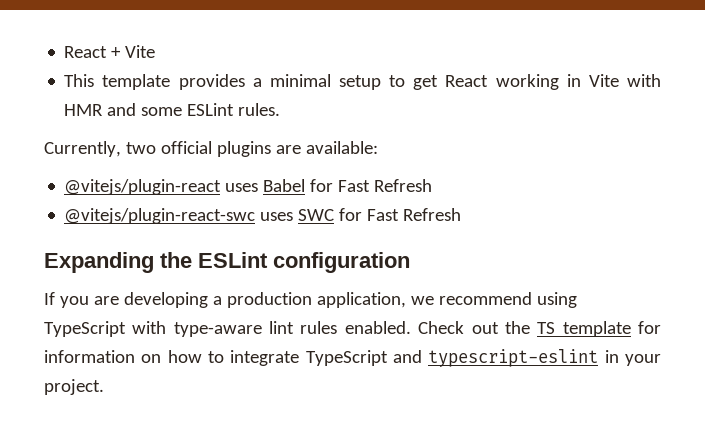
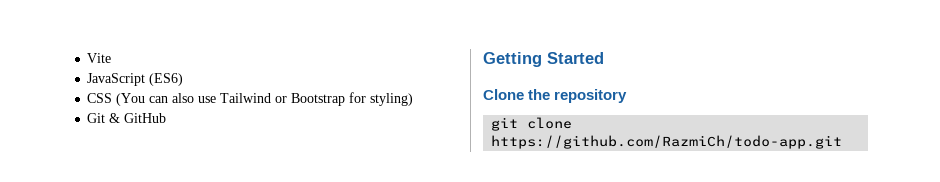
- React + Vite
+ Vite
- This template provides a minimal setup to get React working in Vite with HMR and some ESLint rules.
- Currently, two official plugins are available:
- @vitejs/plugin-react uses Babel for Fast Refresh
- @vitejs/plugin-react-swc uses SWC for Fast Refresh
- Expanding the ESLint configuration
- If you are developing a production application, we recommend using TypeScript with type-aware lint rules enabled. Check out the TS template for information on how to integrate TypeScript and typescript-eslint in your project.
+ JavaScript (ES6)
+ CSS (You can also use Tailwind or Bootstrap for styling)
+ Git & GitHub
+ Getting Started
+ Clone the repository
+ git clone https://github.com/RazmiCh/todo-app.git

